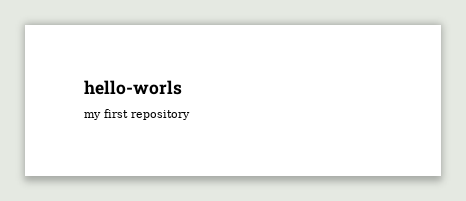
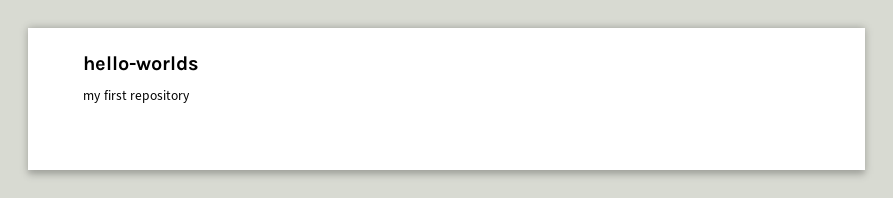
- hello-worls
+ hello-worlds

